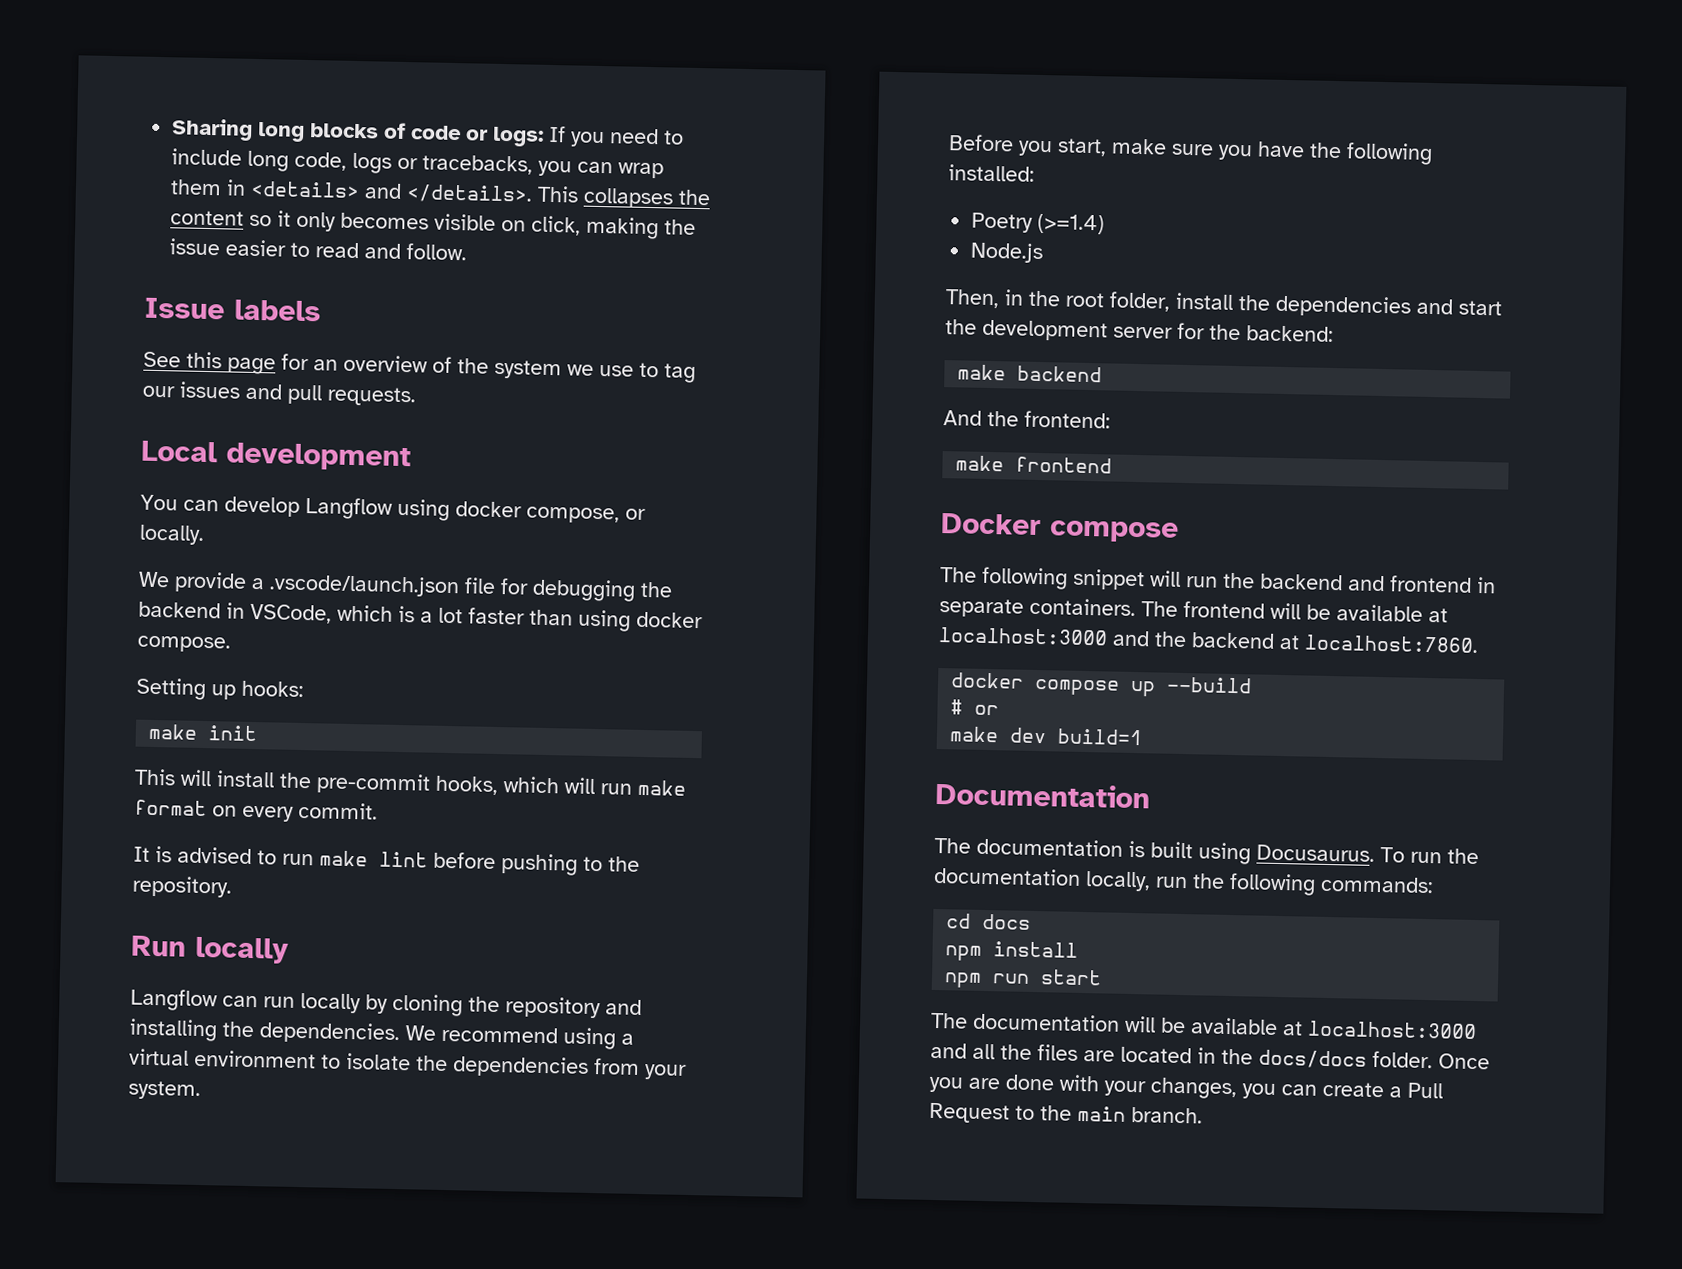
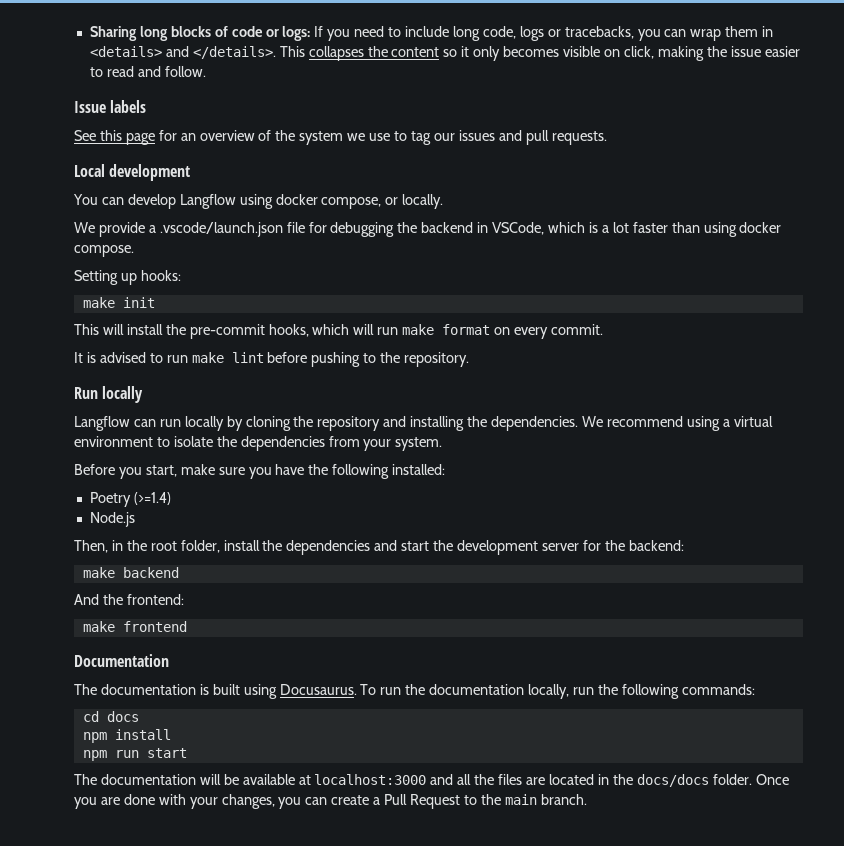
- Docker compose
- The following snippet will run the backend and frontend in separate containers. The frontend will be available at localhost:3000 and the backend at localhost:7860.
- docker compose up --build
- # or
- make dev build=1

